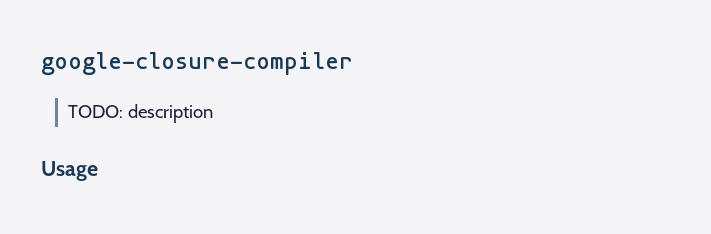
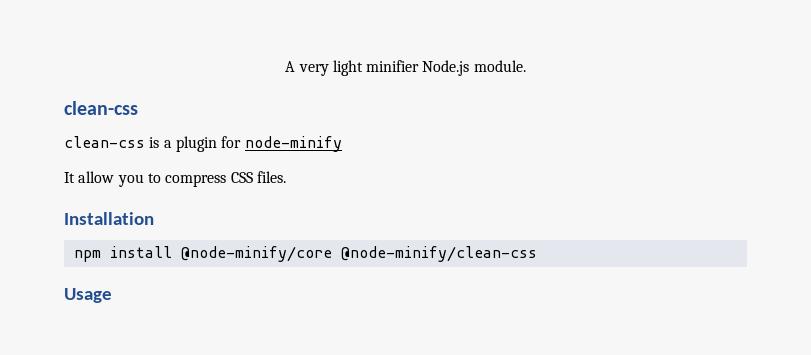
- google-closure-compiler
- TODO: description
+ A very light minifier Node.js module.
+ clean-css
+ clean-css is a plugin for node-minify
+ It allow you to compress CSS files.
+ Installation
+ npm install @node-minify/core @node-minify/clean-css

